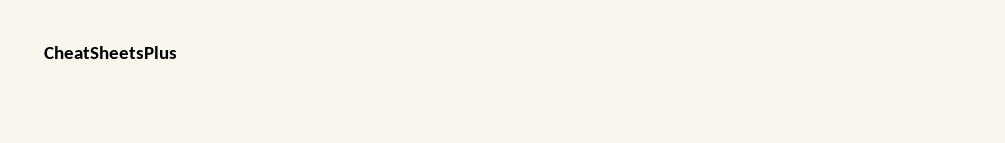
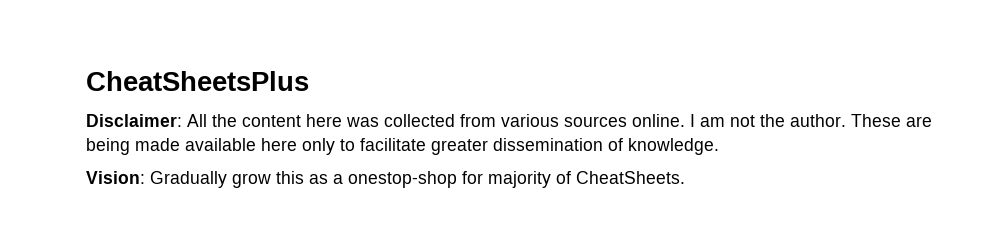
+ Disclaimer: All the content here was collected from various sources online. I am not the author. These are being made available here only to facilitate greater dissemination of knowledge.
+ Vision: Gradually grow this as a onestop-shop for majority of CheatSheets.

